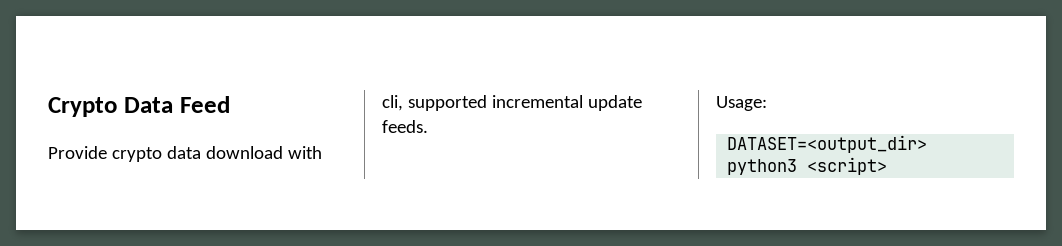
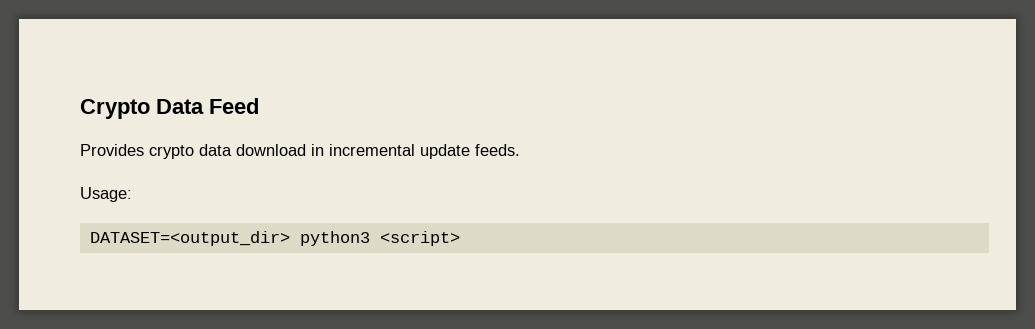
- Provide crypto data download with cli, supported incremental update feeds.
+ Provides crypto data download in incremental update feeds.

